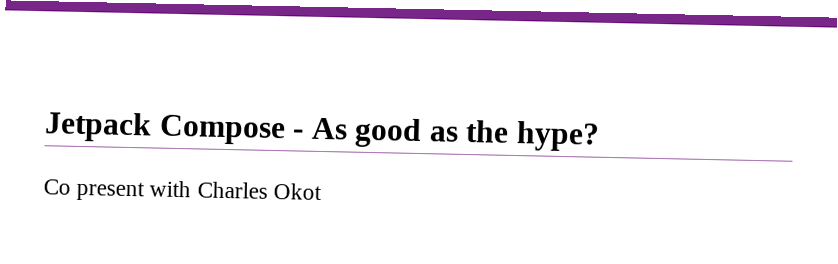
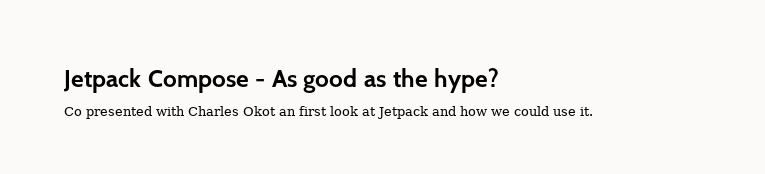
- Co present with Charles Okot
+ Co presented with Charles Okot an first look at Jetpack and how we could use it.

